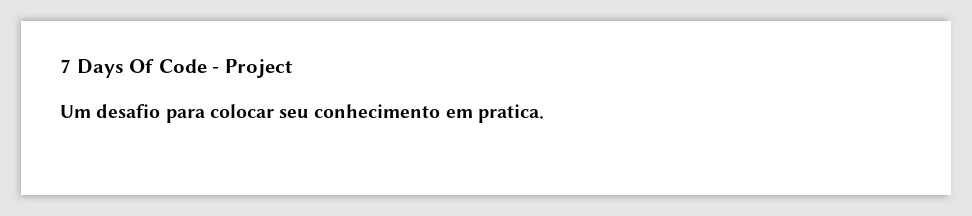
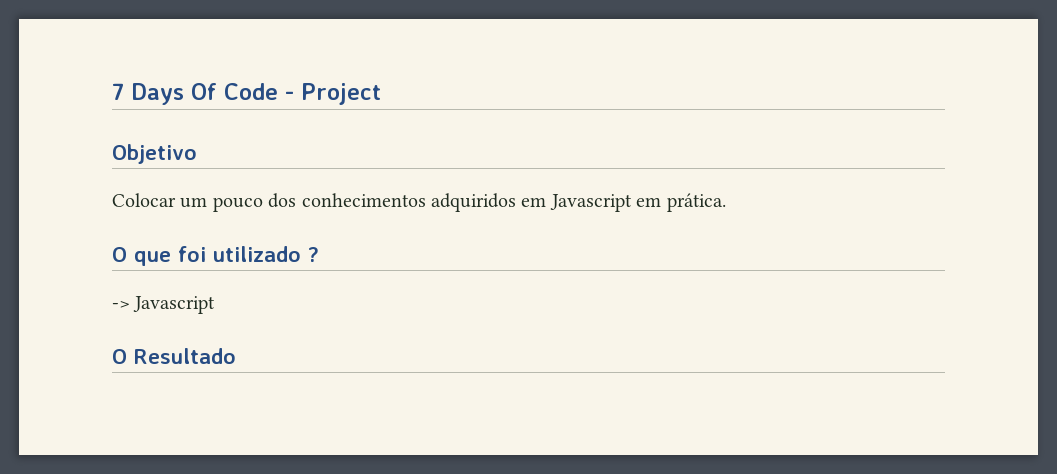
- Um desafio para colocar seu conhecimento em pratica.
+ Objetivo
+ Colocar um pouco dos conhecimentos adquiridos em Javascript em prática.
+ O que foi utilizado ?
+ -> Javascript
+ O Resultado

